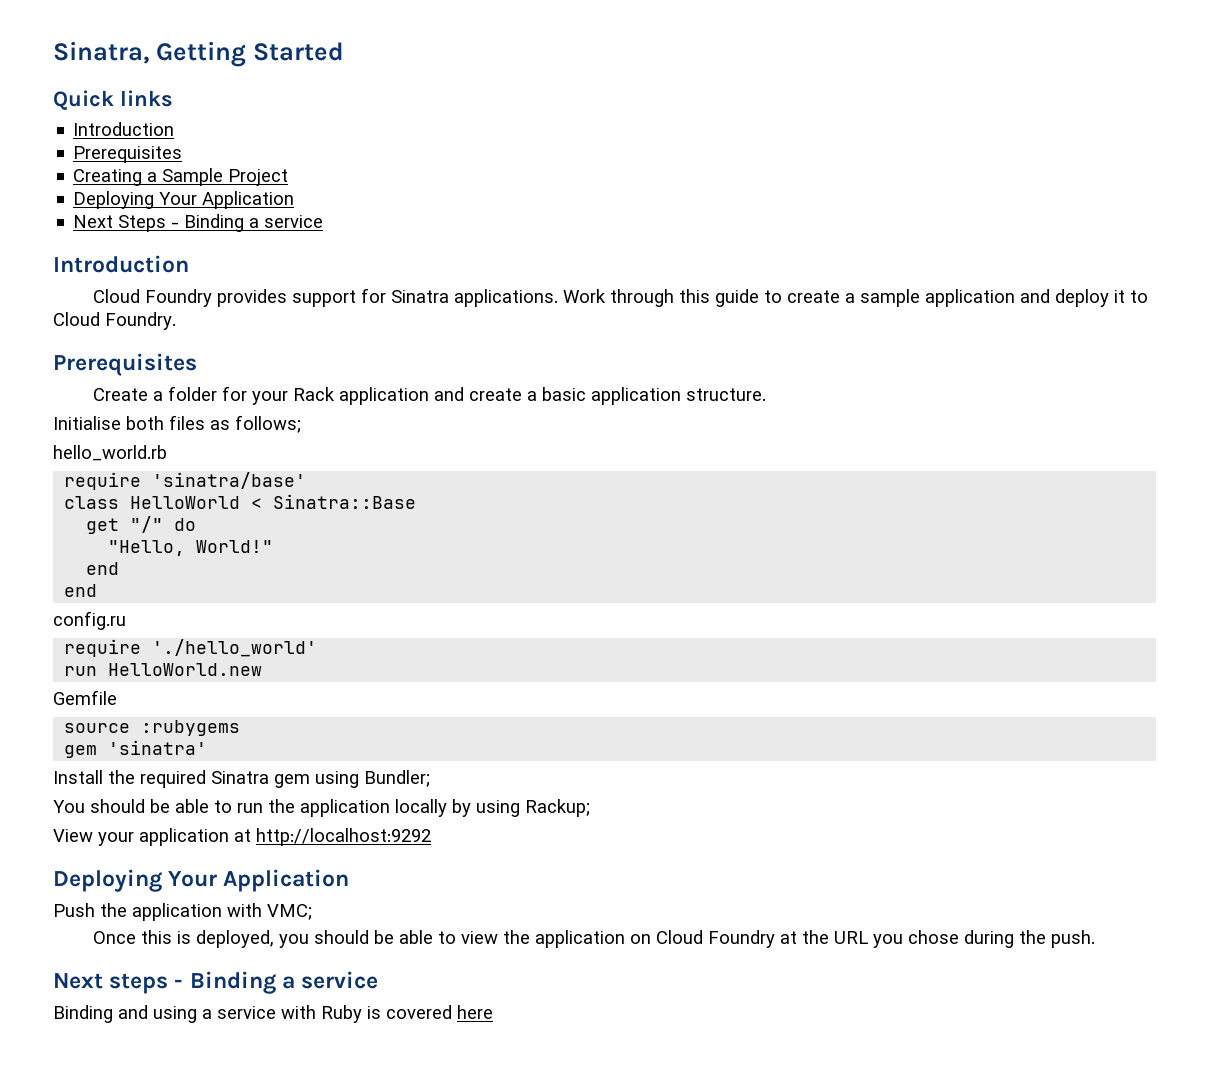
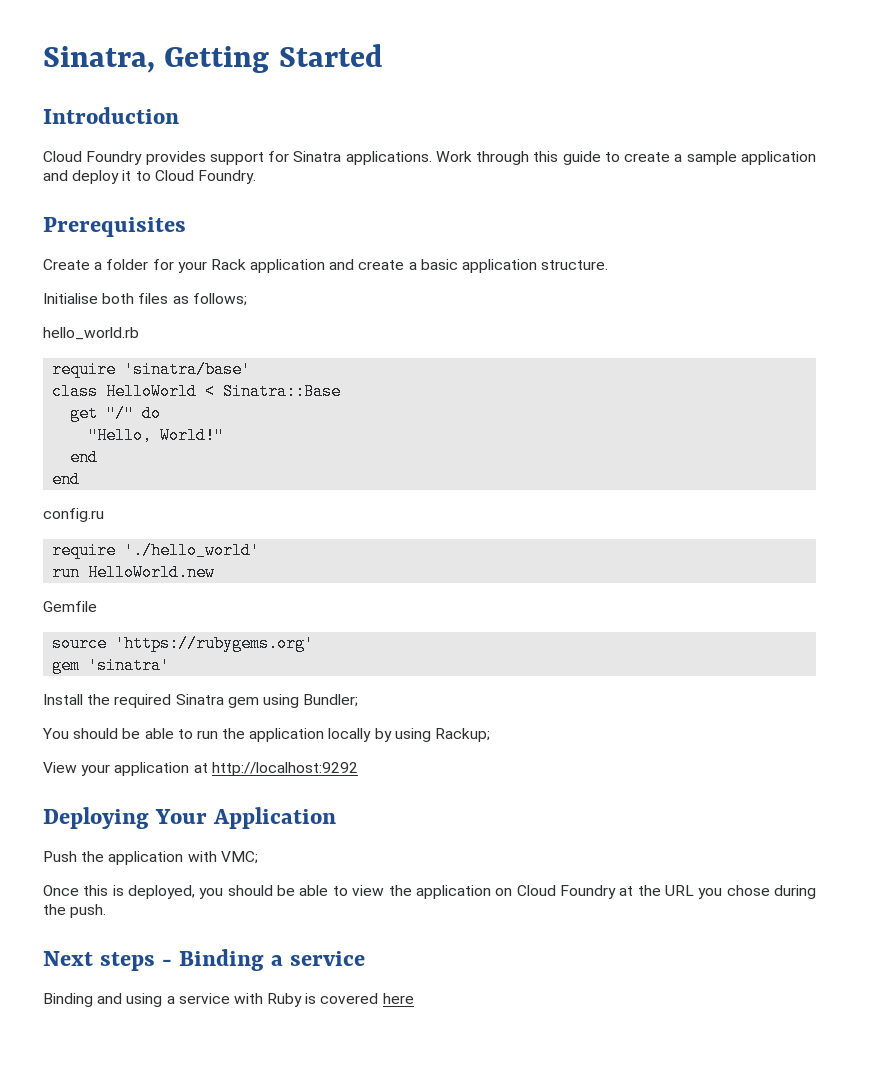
- Quick links
- Introduction
- Prerequisites
- Creating a Sample Project
- Deploying Your Application
- Next Steps - Binding a service
- source :rubygems
+ source 'https://rubygems.org'

